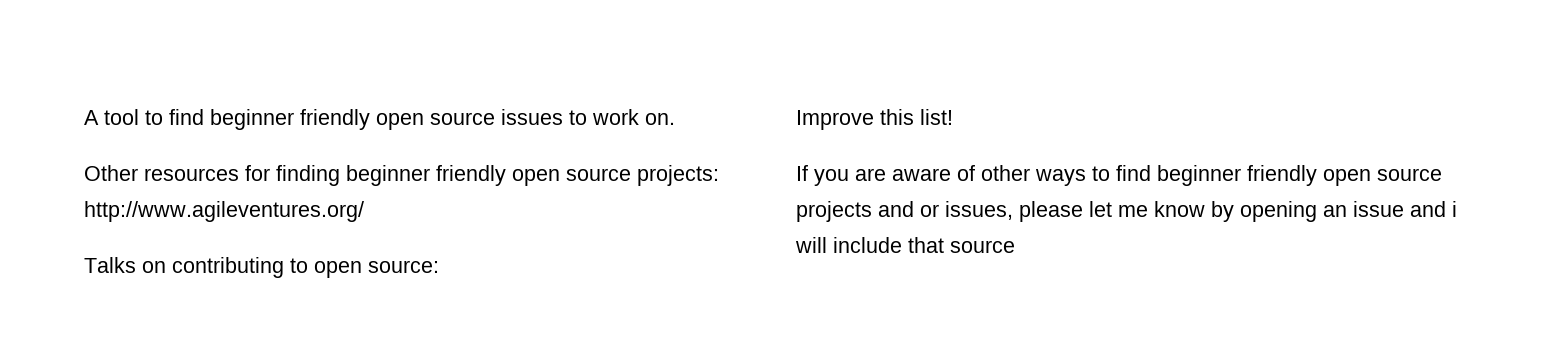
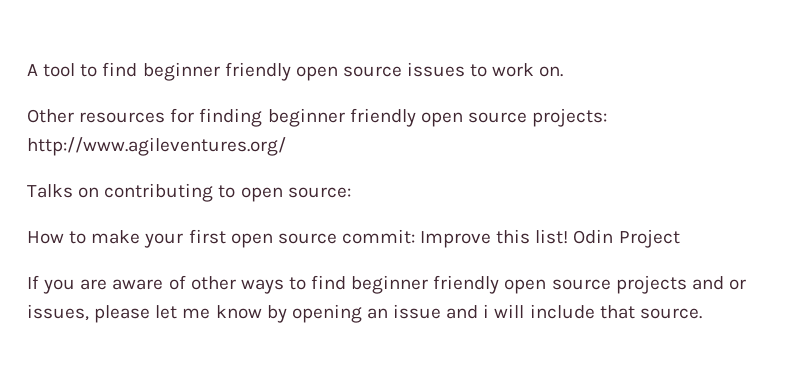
- Improve this list!
+ How to make your first open source commit: Improve this list! Odin Project
- If you are aware of other ways to find beginner friendly open source projects and or issues, please let me know by opening an issue and i will include that source
+ If you are aware of other ways to find beginner friendly open source projects and or issues, please let me know by opening an issue and i will include that source.

